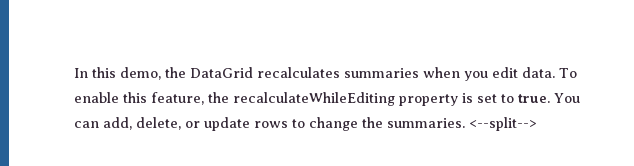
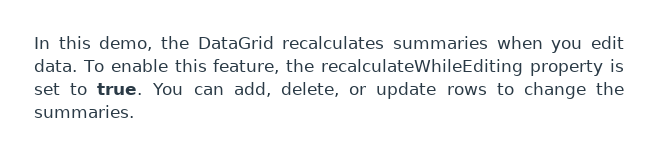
- <--split-->

